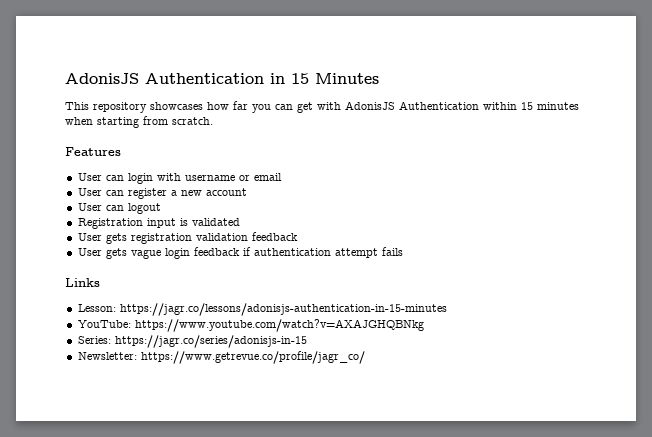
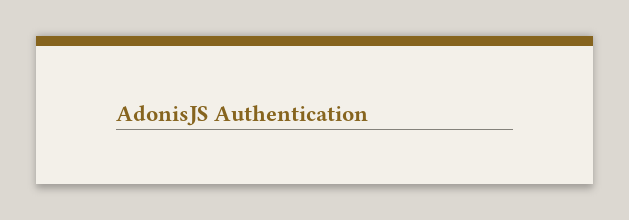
- AdonisJS Authentication in 15 Minutes
- This repository showcases how far you can get with AdonisJS Authentication within 15 minutes when starting from scratch.
- Features
- User can login with username or email
- User can register a new account
- User can logout
- Registration input is validated
- User gets registration validation feedback
- User gets vague login feedback if authentication attempt fails
- Links
- Lesson: https://jagr.co/lessons/adonisjs-authentication-in-15-minutes
- YouTube: https://www.youtube.com/watch?v=AXAJGHQBNkg
- Series: https://jagr.co/series/adonisjs-in-15
- Newsletter: https://www.getrevue.co/profile/jagr_co/
+ AdonisJS Authentication

